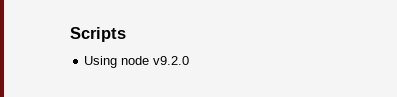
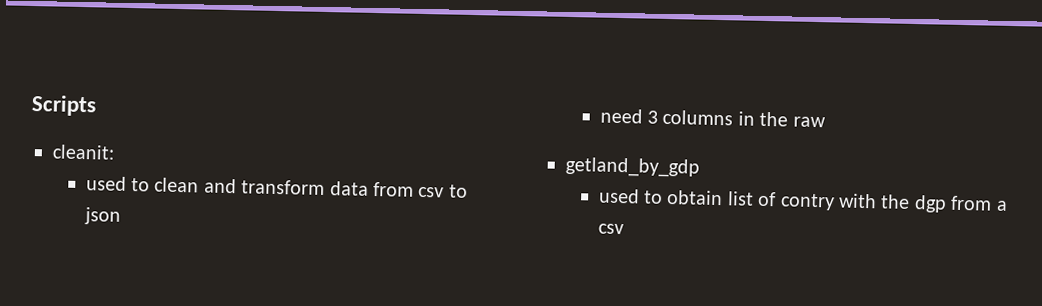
- Using node v9.2.0
+ cleanit:
+ used to clean and transform data from csv to json
+ need 3 columns in the raw
+ getland_by_gdp
+ used to obtain list of contry with the dgp from a csv

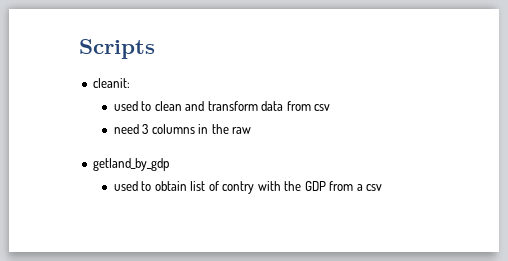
- used to clean and transform data from csv to json
+ used to clean and transform data from csv
- used to obtain list of contry with the dgp from a csv
+ used to obtain list of contry with the GDP from a csv

